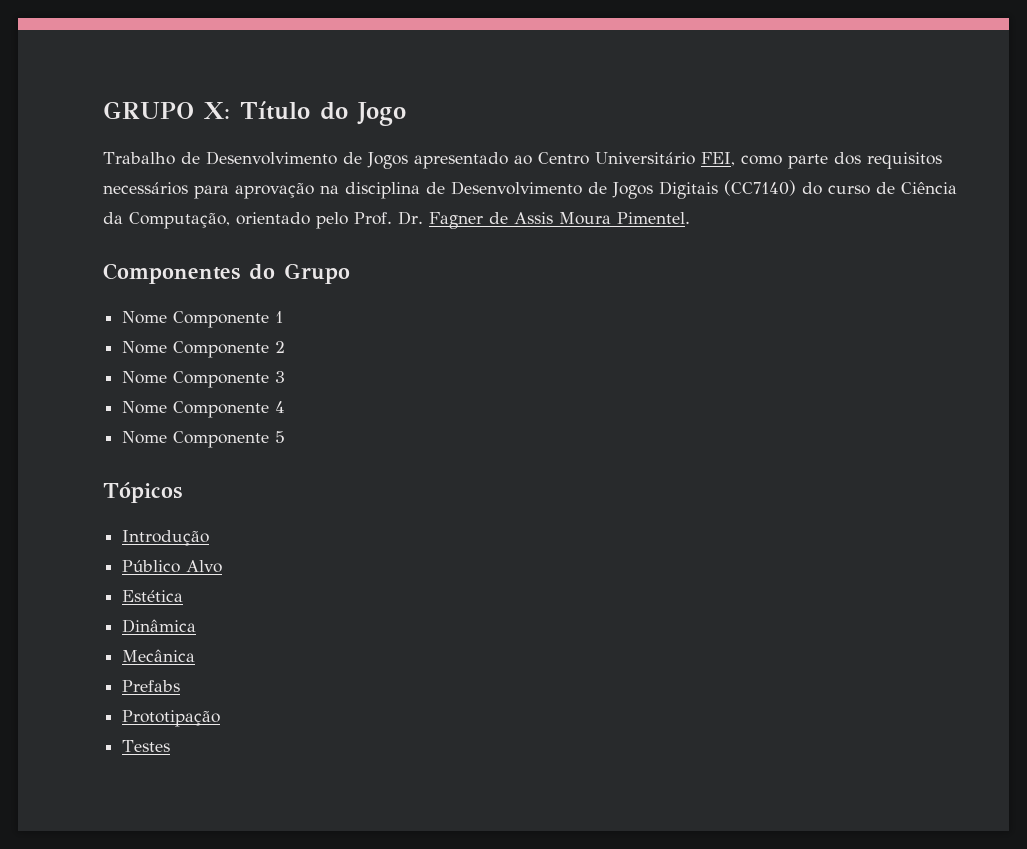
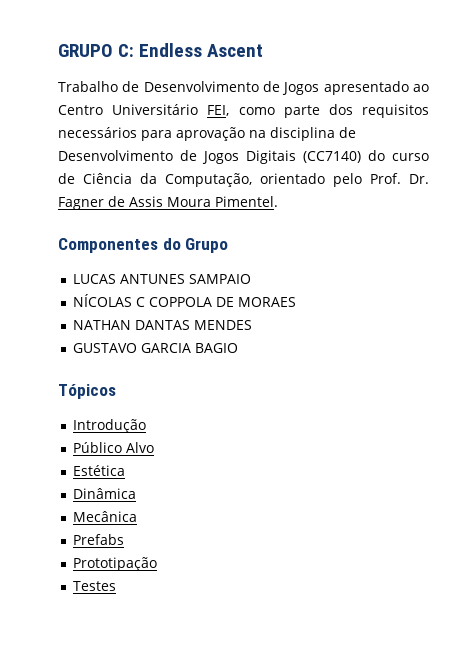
- GRUPO X: Título do Jogo
+ GRUPO C: Endless Ascent
- Nome Componente 1
- Nome Componente 2
- Nome Componente 3
- Nome Componente 4
- Nome Componente 5
+ LUCAS ANTUNES SAMPAIO
+ NÍCOLAS C COPPOLA DE MORAES
+ NATHAN DANTAS MENDES
+ GUSTAVO GARCIA BAGIO

